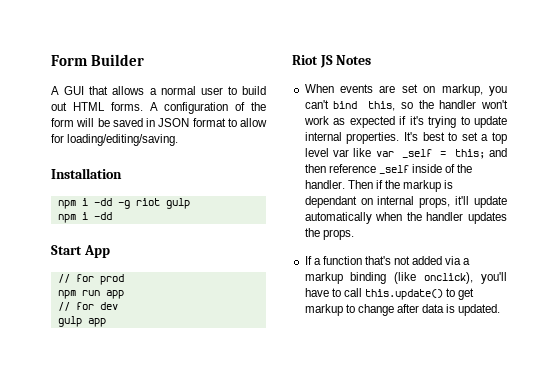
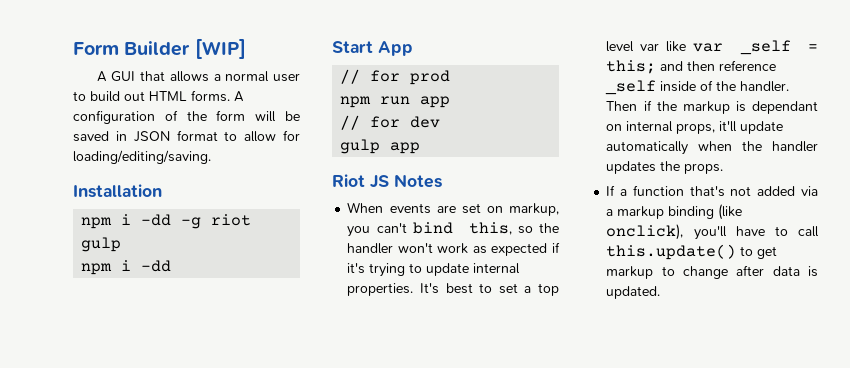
- Form Builder
+ Form Builder [WIP]

